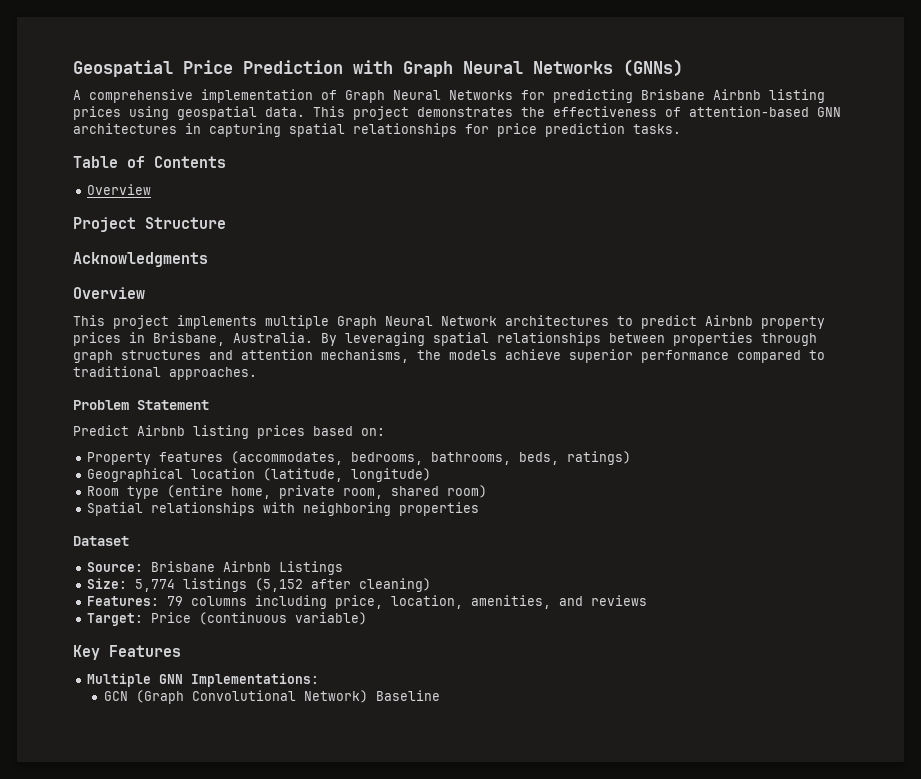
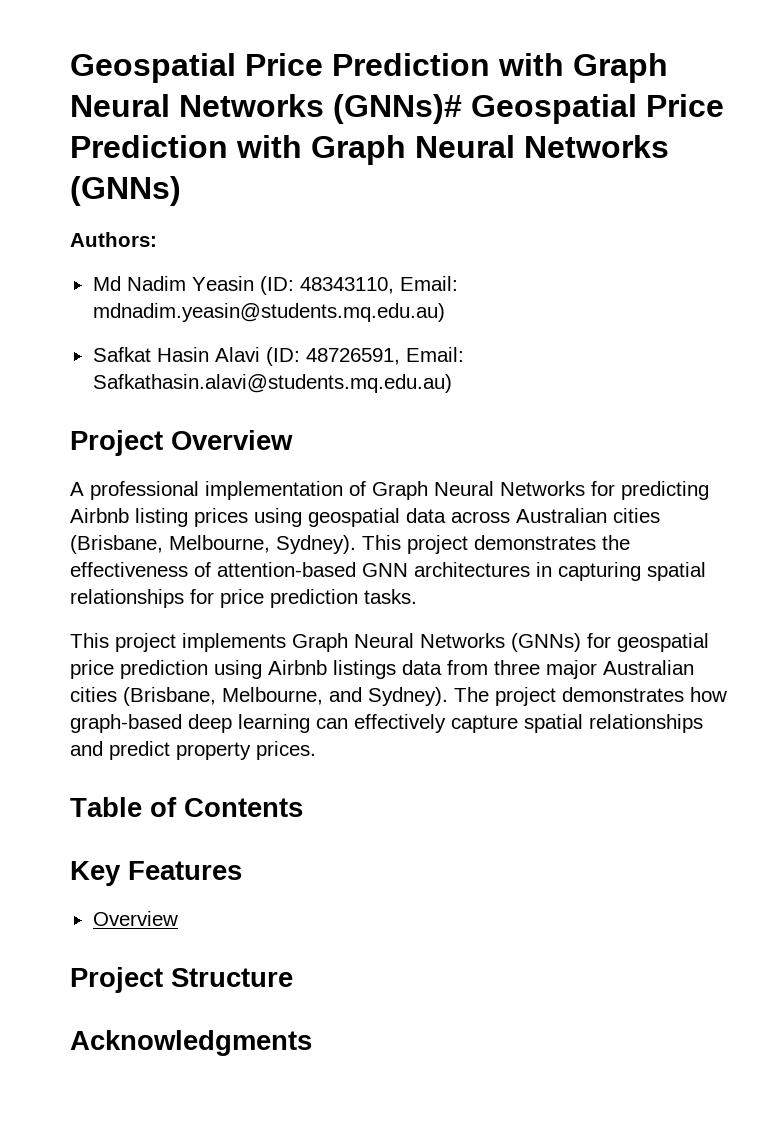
- Geospatial Price Prediction with Graph Neural Networks (GNNs)
+ Geospatial Price Prediction with Graph Neural Networks (GNNs)# Geospatial Price Prediction with Graph Neural Networks (GNNs)
+ Authors:
+ Md Nadim Yeasin (ID: 48343110, Email: mdnadim.yeasin@students.mq.edu.au)
+ Safkat Hasin Alavi (ID: 48726591, Email: Safkathasin.alavi@students.mq.edu.au)
+ Project Overview
- A comprehensive implementation of Graph Neural Networks for predicting Brisbane Airbnb listing prices using geospatial data.
+ A professional implementation of Graph Neural Networks for predicting Airbnb listing prices using geospatial data across Australian cities (Brisbane, Melbourne, Sydney).
+ This project implements Graph Neural Networks (GNNs) for geospatial price prediction using Airbnb listings data from three major Australian cities (Brisbane, Melbourne, and Sydney). The project demonstrates how graph-based deep learning can effectively capture spatial relationships and predict property prices.
+ Key Features
  Acknowledgments
- Overview
- This project implements multiple Graph Neural Network architectures to predict Airbnb property prices in Brisbane, Australia. By leveraging spatial relationships between properties through graph structures and attention mechanisms, the models achieve superior performance compared to traditional approaches.
- Problem Statement
- Predict Airbnb listing prices based on:
- Property features (accommodates, bedrooms, bathrooms, beds, ratings)
- Geographical location (latitude, longitude)
- Room type (entire home, private room, shared room)
- Spatial relationships with neighboring properties
- Dataset
- Source: Brisbane Airbnb Listings
- Size: 5,774 listings (5,152 after cleaning)
- Features: 79 columns including price, location, amenities, and reviews
- Target: Price (continuous variable)
- Key Features
- Multiple GNN Implementations:
- GCN (Graph Convolutional Network) Baseline

